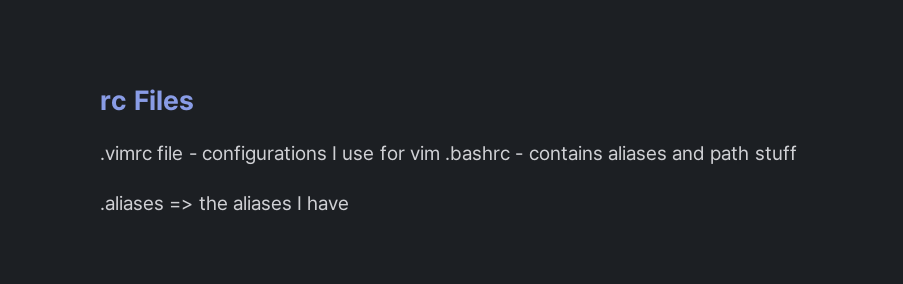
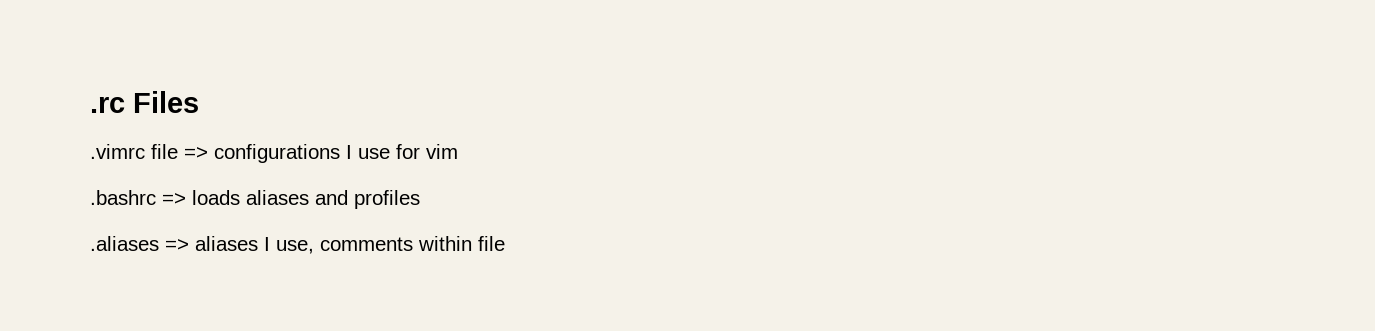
- rc Files
+ .rc Files
- .vimrc file - configurations I use for vim .bashrc - contains aliases and path stuff
+ .vimrc file => configurations I use for vim
+ .bashrc => loads aliases and profiles
- .aliases => the aliases I have
+ .aliases => aliases I use, comments within file

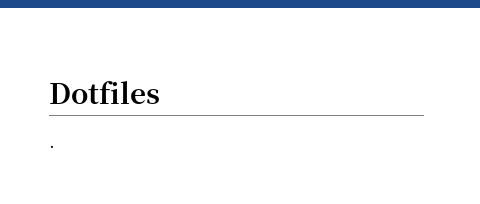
- .rc Files
- .vimrc file => configurations I use for vim
- .bashrc => loads aliases and profiles
- .aliases => aliases I use, comments within file
+ Dotfiles
+ .

